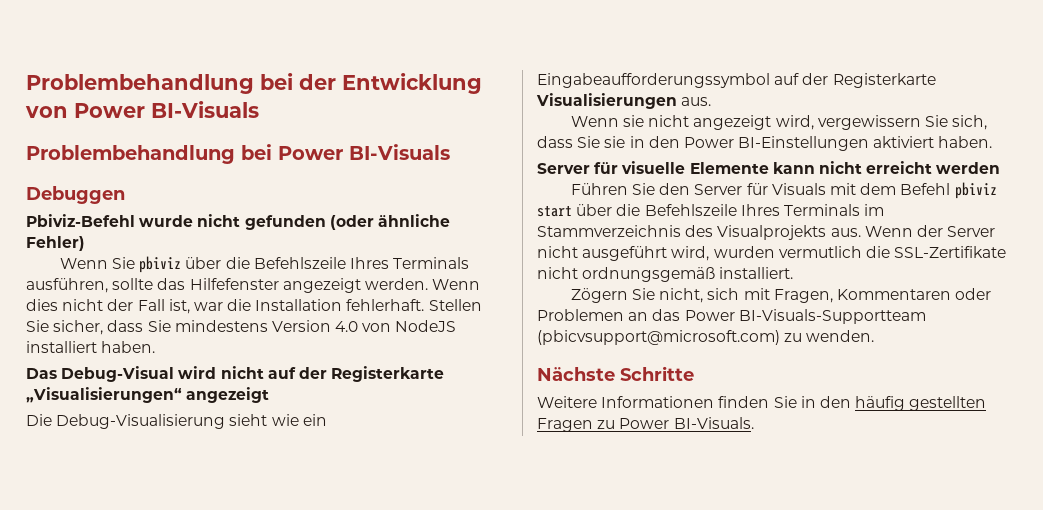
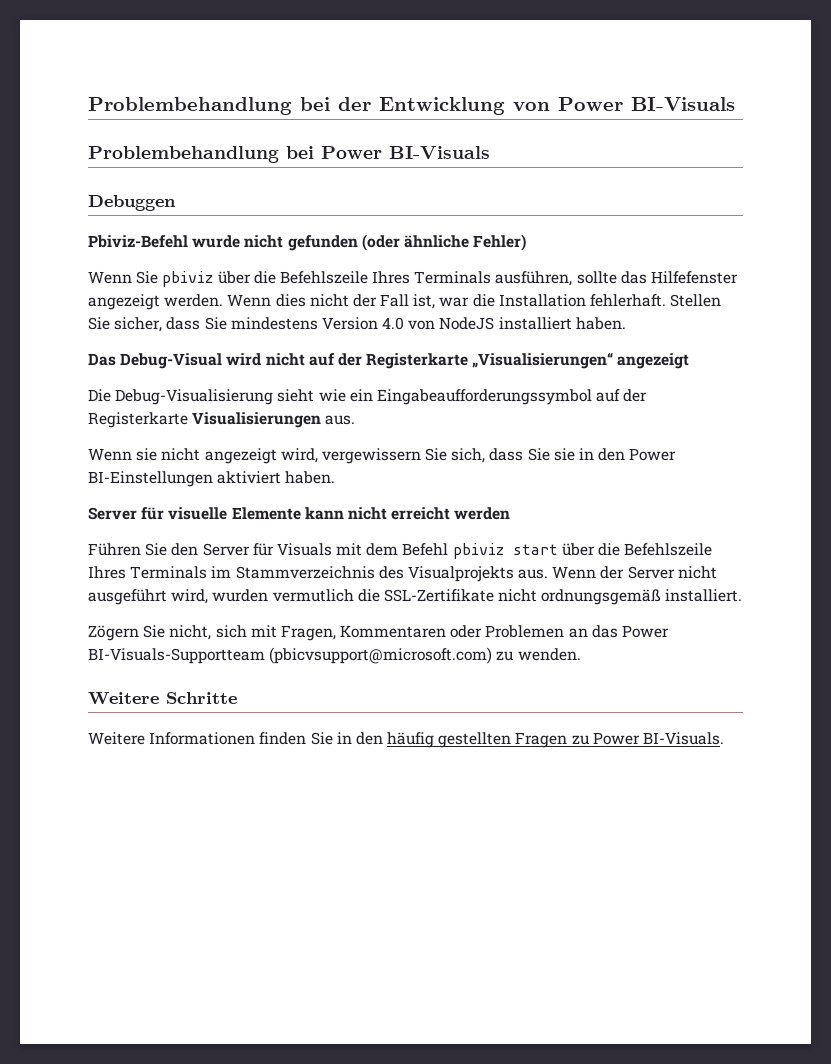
- Nächste Schritte
+ Weitere Schritte

